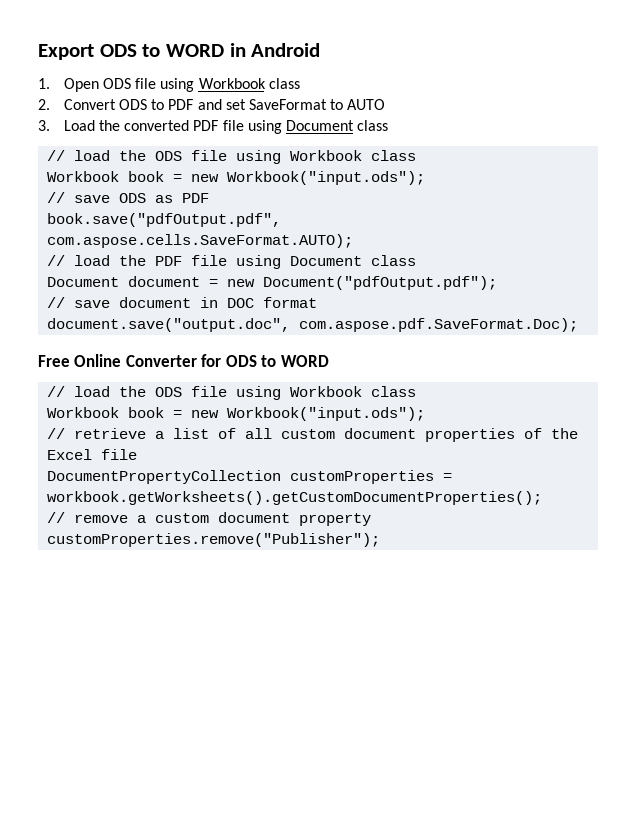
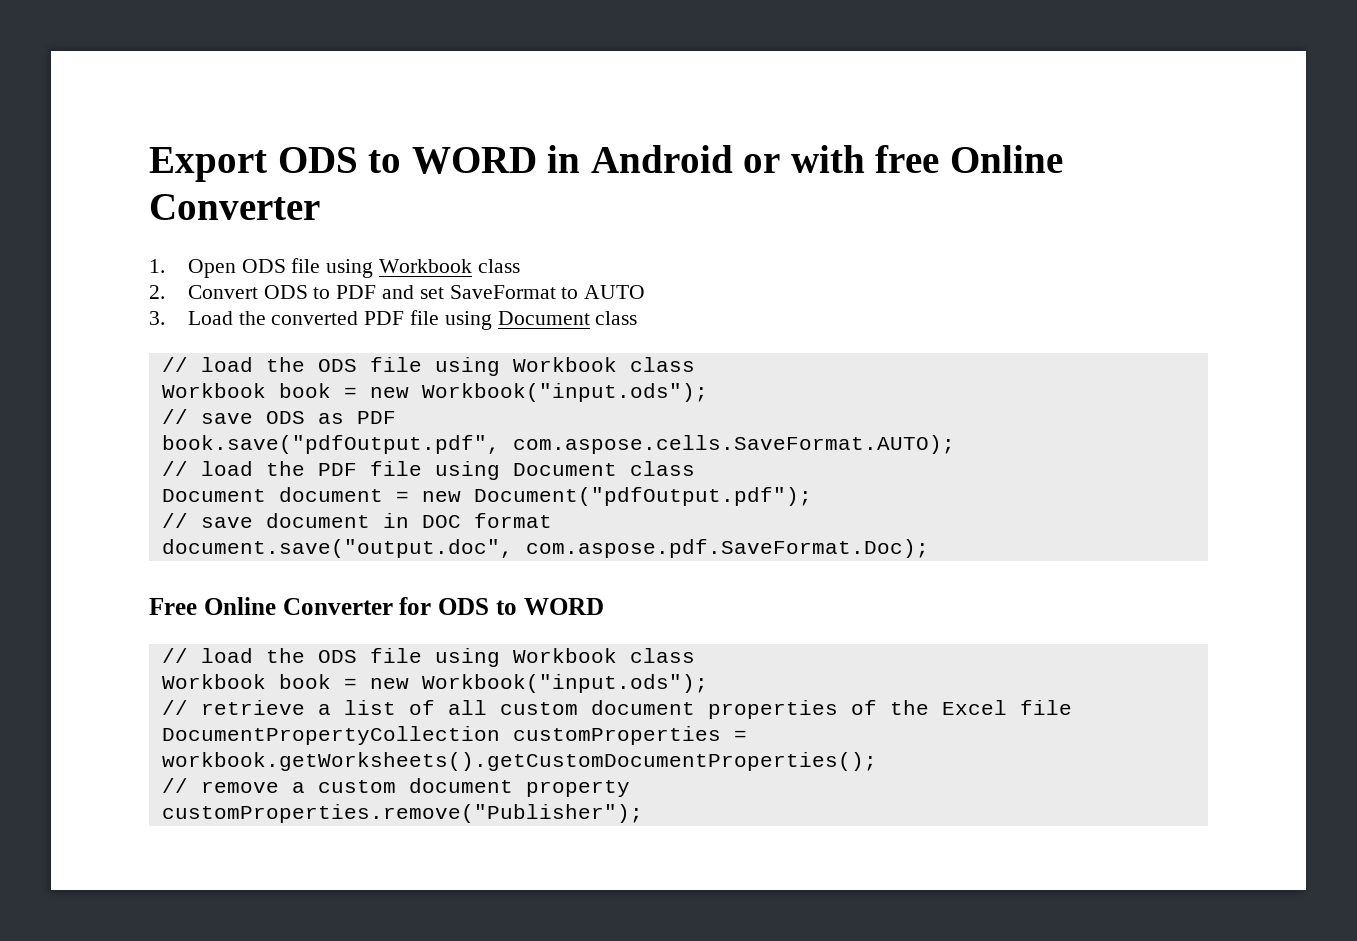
- Export ODS to WORD in Android
+ Export ODS to WORD in Android or with free Online Converter

